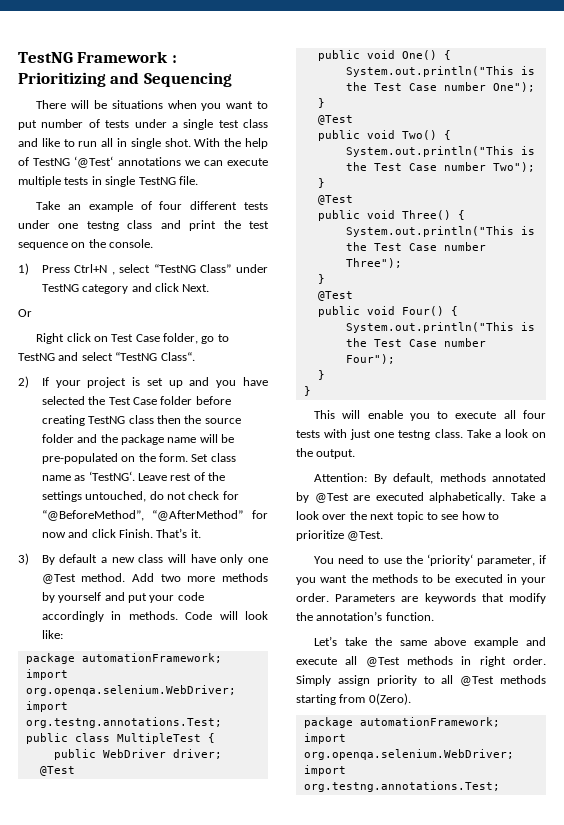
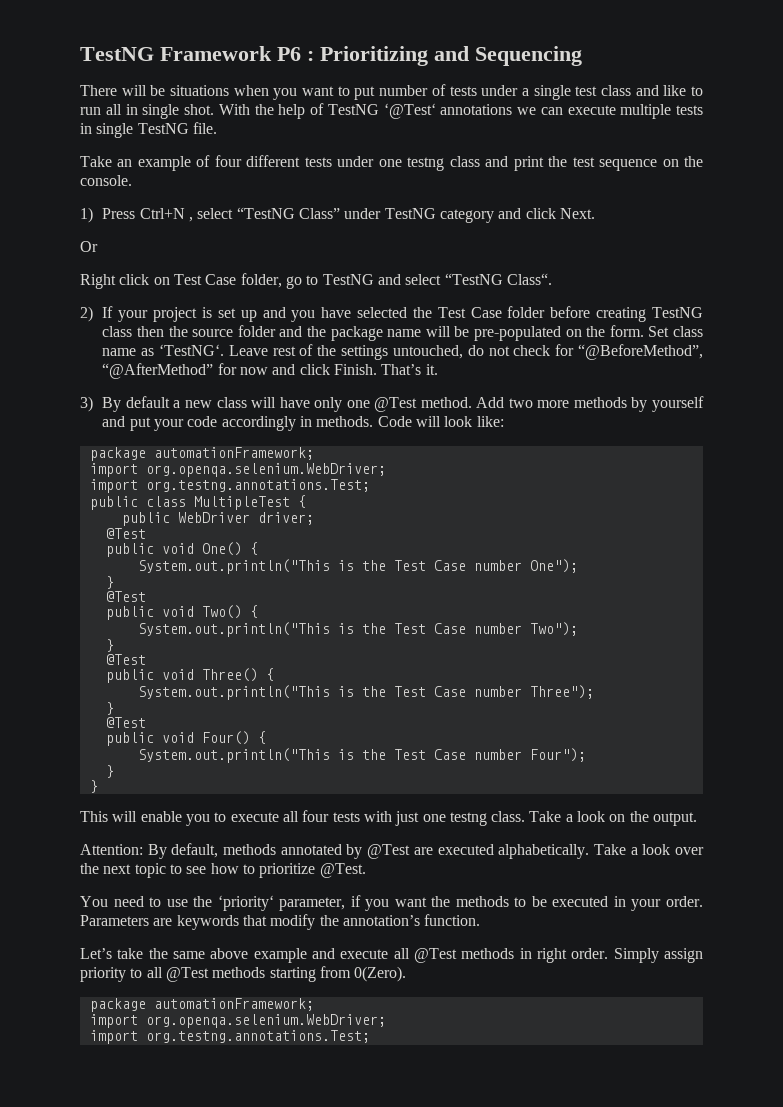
- TestNG Framework : Prioritizing and Sequencing
+ TestNG Framework P6 : Prioritizing and Sequencing

